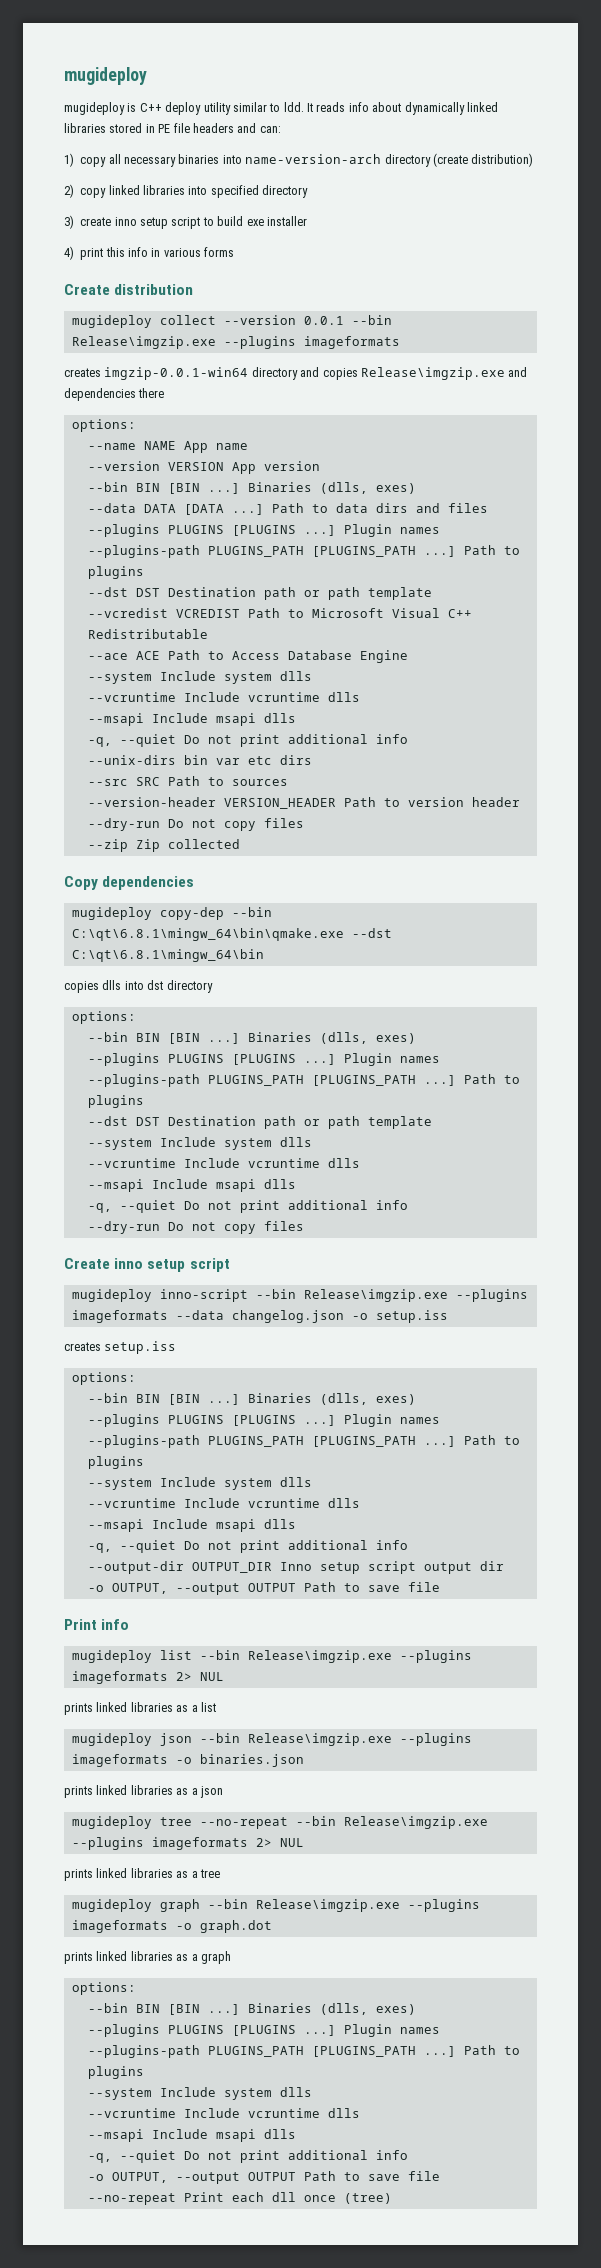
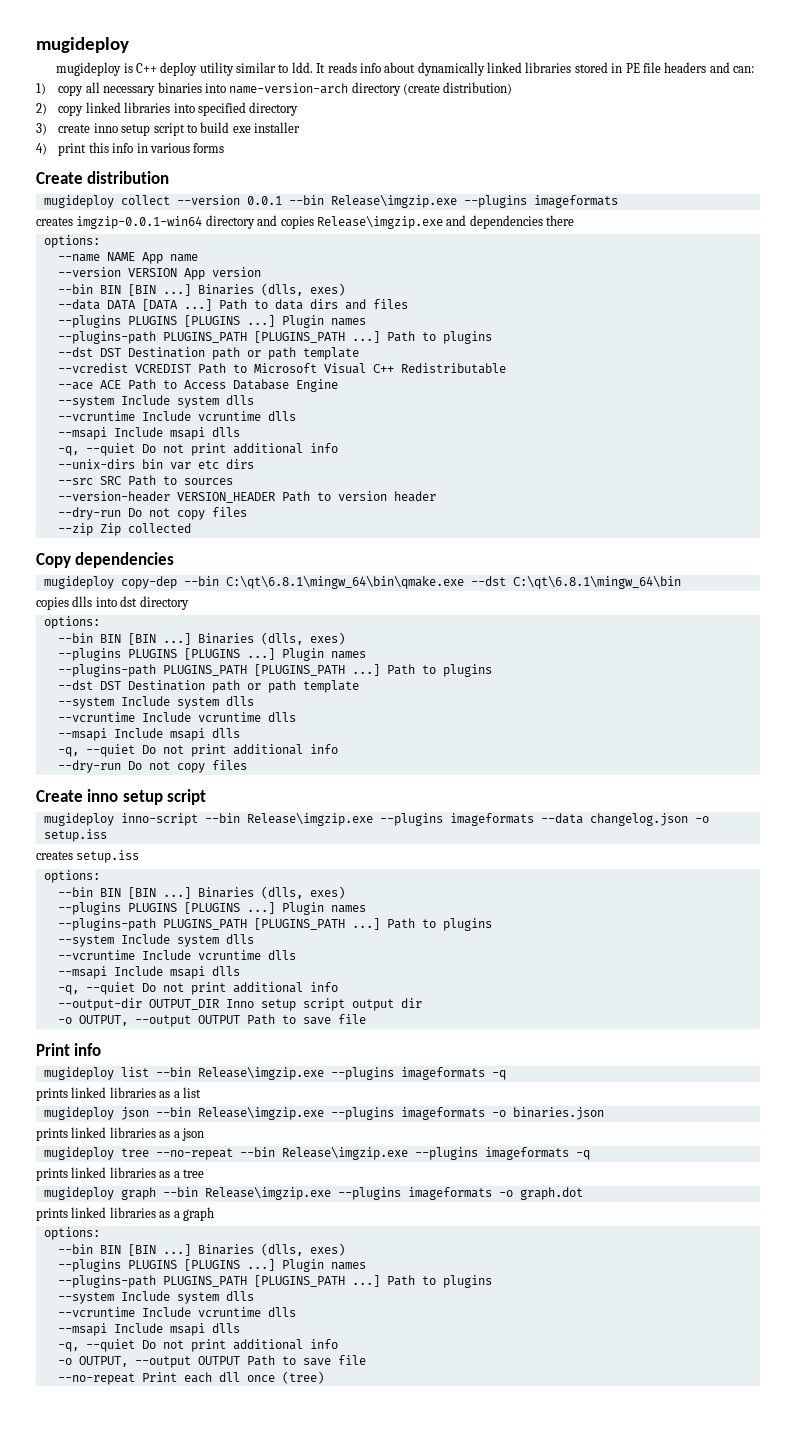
- mugideploy list --bin Release\imgzip.exe --plugins imageformats 2> NUL
+ mugideploy list --bin Release\imgzip.exe --plugins imageformats -q
- mugideploy tree --no-repeat --bin Release\imgzip.exe --plugins imageformats 2> NUL
+ mugideploy tree --no-repeat --bin Release\imgzip.exe --plugins imageformats -q

